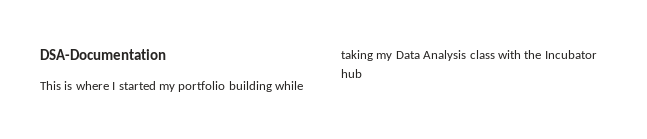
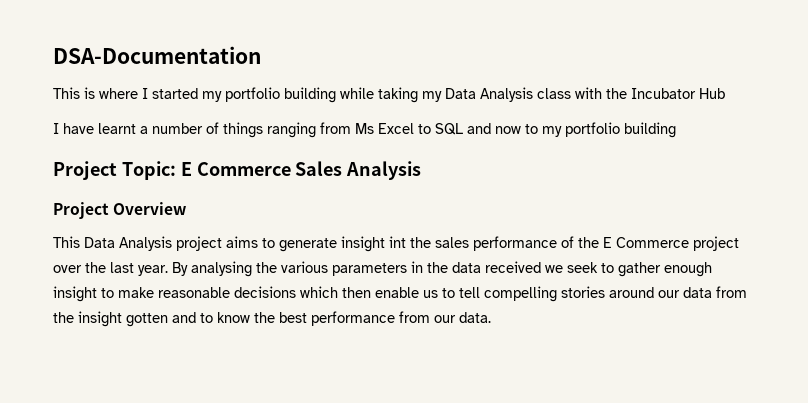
- This is where I started my portfolio building while taking my Data Analysis class with the Incubator hub
+ This is where I started my portfolio building while taking my Data Analysis class with the Incubator Hub
+ I have learnt a number of things ranging from Ms Excel to SQL and now to my portfolio building
+ Project Topic: E Commerce Sales Analysis
+ Project Overview
+ This Data Analysis project aims to generate insight int the sales performance of the E Commerce project over the last year. By analysing the various parameters in the data received we seek to gather enough insight to make reasonable decisions which then enable us to tell compelling stories around our data from the insight gotten and to know the best performance from our data.

